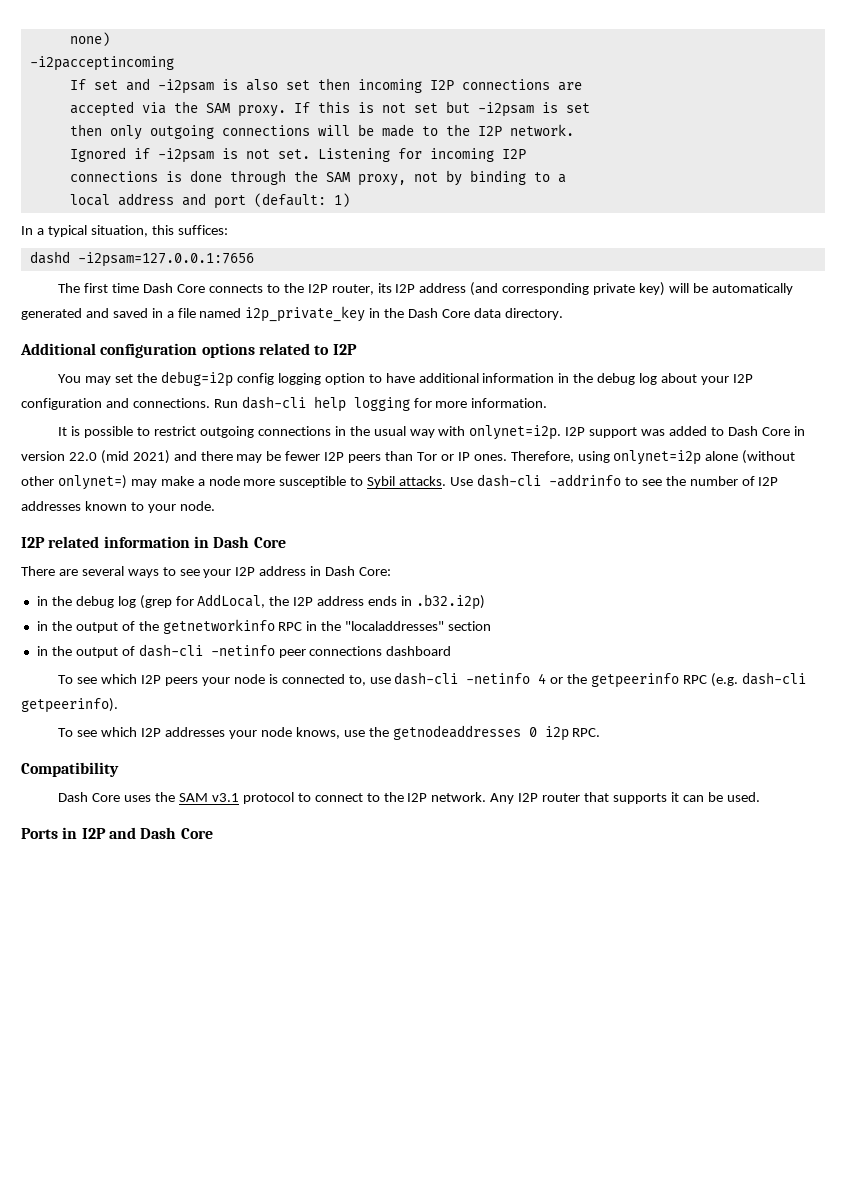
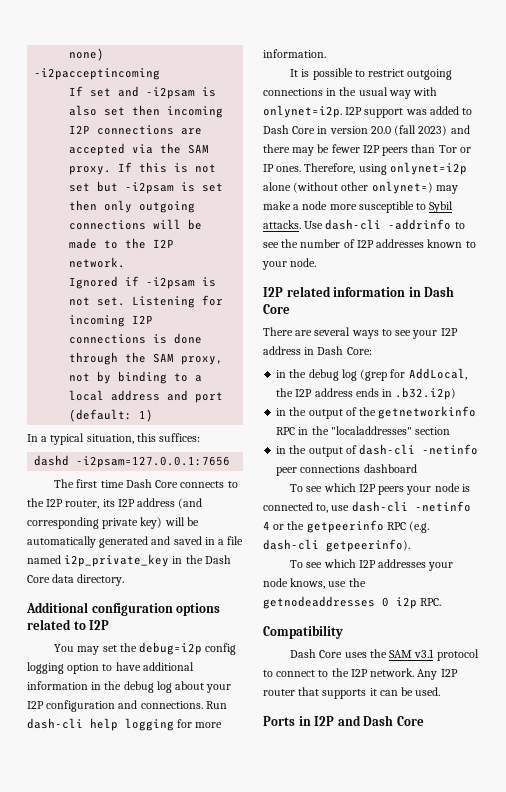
- I2P support was added to Dash Core in version 22.0 (mid 2021) and there may be fewer I2P peers than Tor or IP ones.
+ I2P support was added to Dash Core in version 20.0 (fall 2023) and there may be fewer I2P peers than Tor or IP ones.

